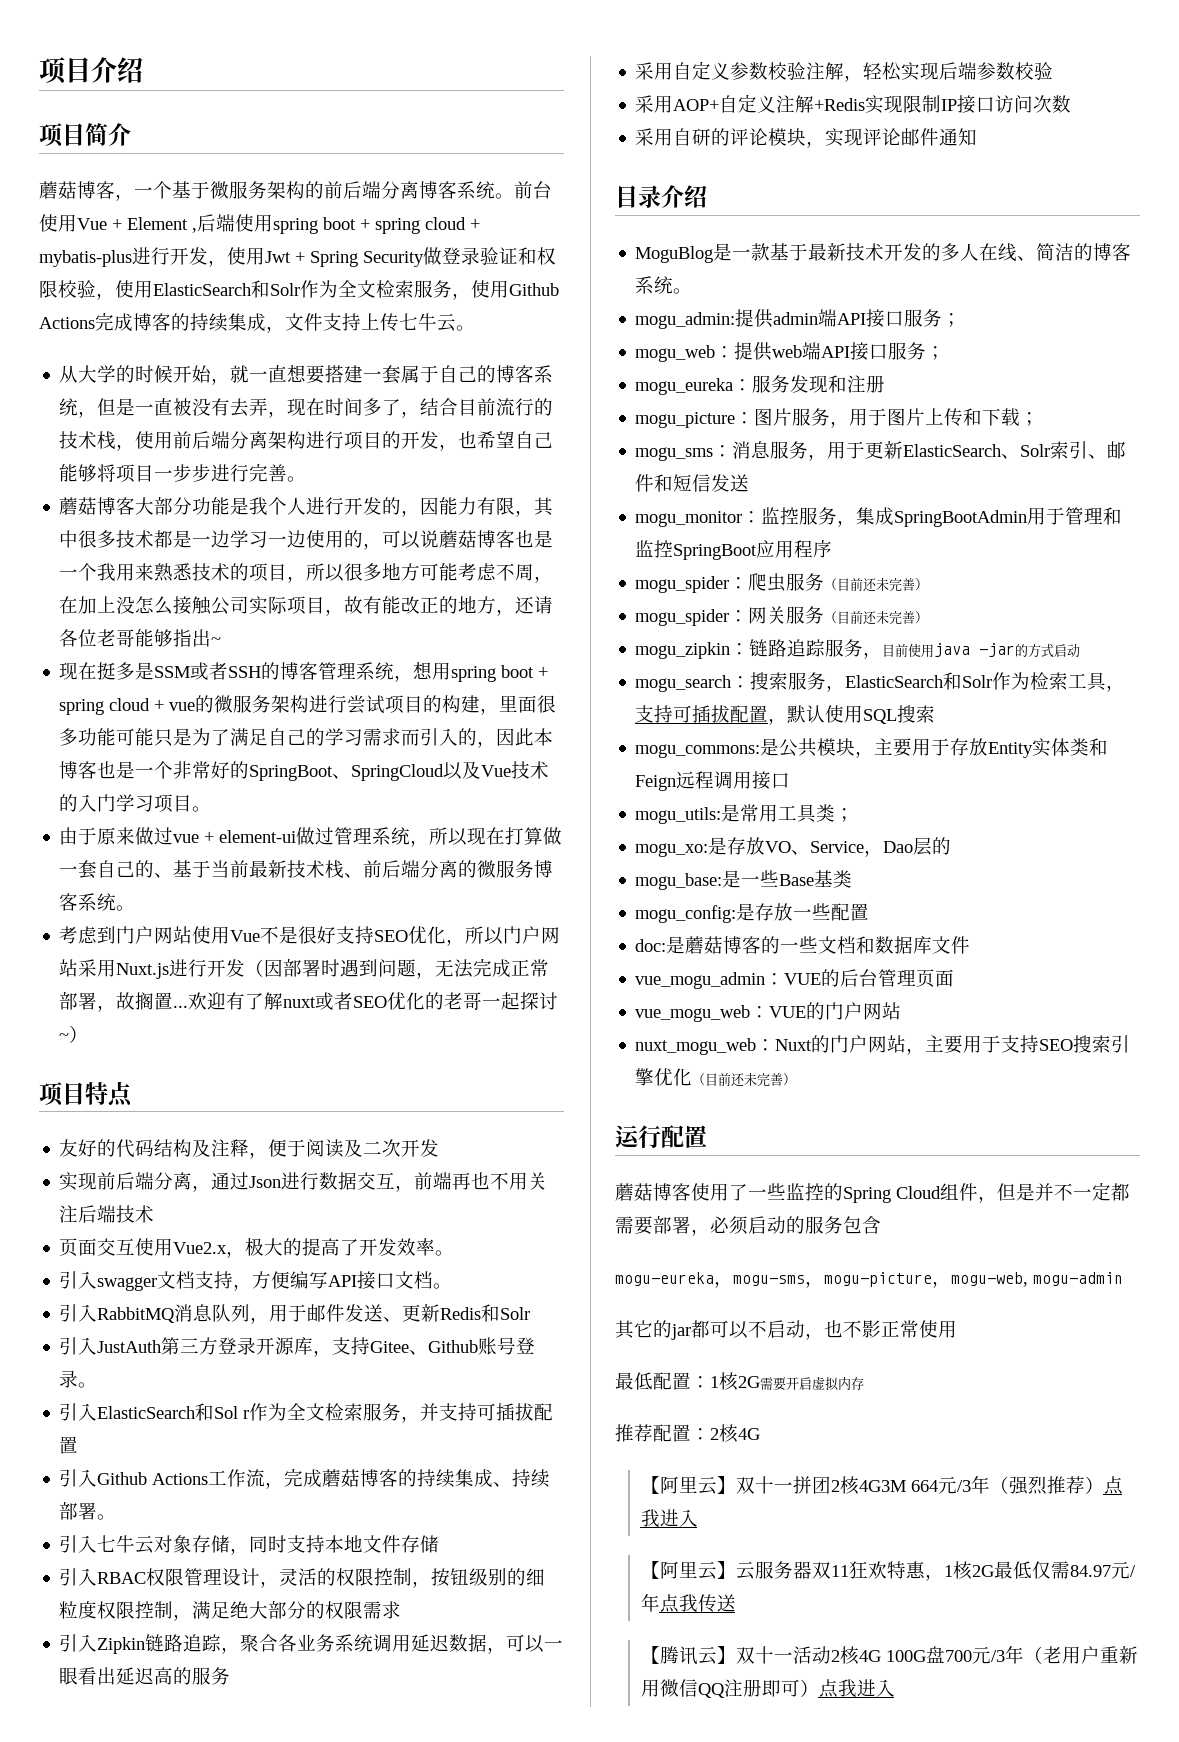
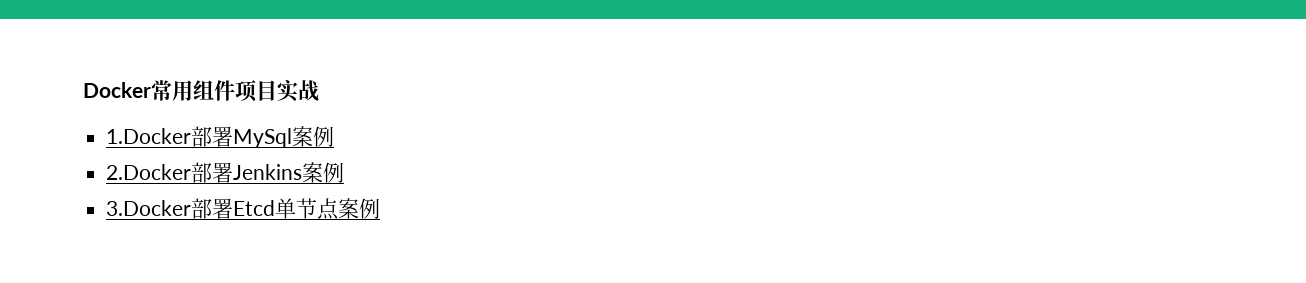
- 项目介绍
- 项目简介
- 蘑菇博客，一个基于微服务架构的前后端分离博客系统。前台使用Vue + Element ,后端使用spring boot + spring cloud + mybatis-plus进行开发，使用Jwt + Spring Security做登录验证和权限校验，使用ElasticSearch和Solr作为全文检索服务，使用Github Actions完成博客的持续集成，文件支持上传七牛云。
- 从大学的时候开始，就一直想要搭建一套属于自己的博客系统，但是一直被没有去弄，现在时间多了，结合目前流行的技术栈，使用前后端分离架构进行项目的开发，也希望自己能够将项目一步步进行完善。
- 蘑菇博客大部分功能是我个人进行开发的，因能力有限，其中很多技术都是一边学习一边使用的，可以说蘑菇博客也是一个我用来熟悉技术的项目，所以很多地方可能考虑不周，在加上没怎么接触公司实际项目，故有能改正的地方，还请各位老哥能够指出~
- 现在挺多是SSM或者SSH的博客管理系统，想用spring boot + spring cloud + vue的微服务架构进行尝试项目的构建，里面很多功能可能只是为了满足自己的学习需求而引入的，因此本博客也是一个非常好的SpringBoot、SpringCloud以及Vue技术的入门学习项目。
- 由于原来做过vue + element-ui做过管理系统，所以现在打算做一套自己的、基于当前最新技术栈、前后端分离的微服务博客系统。
- 考虑到门户网站使用Vue不是很好支持SEO优化，所以门户网站采用Nuxt.js进行开发（因部署时遇到问题，无法完成正常部署，故搁置...欢迎有了解nuxt或者SEO优化的老哥一起探讨~）
- 项目特点
- 友好的代码结构及注释，便于阅读及二次开发
- 实现前后端分离，通过Json进行数据交互，前端再也不用关注后端技术
- 页面交互使用Vue2.x，极大的提高了开发效率。
- 引入swagger文档支持，方便编写API接口文档。
- 引入RabbitMQ消息队列，用于邮件发送、更新Redis和Solr
- 引入JustAuth第三方登录开源库，支持Gitee、Github账号登录。
- 引入ElasticSearch和Sol r作为全文检索服务，并支持可插拔配置
- 引入Github Actions工作流，完成蘑菇博客的持续集成、持续部署。
- 引入七牛云对象存储，同时支持本地文件存储
- 引入RBAC权限管理设计，灵活的权限控制，按钮级别的细粒度权限控制，满足绝大部分的权限需求
- 引入Zipkin链路追踪，聚合各业务系统调用延迟数据，可以一眼看出延迟高的服务
- 采用自定义参数校验注解，轻松实现后端参数校验
- 采用AOP+自定义注解+Redis实现限制IP接口访问次数
- 采用自研的评论模块，实现评论邮件通知
- 目录介绍
- MoguBlog是一款基于最新技术开发的多人在线、简洁的博客系统。
- mogu_admin:提供admin端API接口服务；
- mogu_web：提供web端API接口服务；
- mogu_eureka：服务发现和注册
- mogu_picture：图片服务，用于图片上传和下载；
- mogu_sms：消息服务，用于更新ElasticSearch、Solr索引、邮件和短信发送
- mogu_monitor：监控服务，集成SpringBootAdmin用于管理和监控SpringBoot应用程序
- mogu_spider：爬虫服务（目前还未完善）
- mogu_spider：网关服务（目前还未完善）
- mogu_zipkin：链路追踪服务，目前使用java -jar的方式启动
- mogu_search：搜索服务，ElasticSearch和Solr作为检索工具，支持可插拔配置，默认使用SQL搜索
- mogu_commons:是公共模块，主要用于存放Entity实体类和Feign远程调用接口
- mogu_utils:是常用工具类；
- mogu_xo:是存放VO、Service，Dao层的
- mogu_base:是一些Base基类
- mogu_config:是存放一些配置
- doc:是蘑菇博客的一些文档和数据库文件
- vue_mogu_admin：VUE的后台管理页面
- vue_mogu_web：VUE的门户网站
- nuxt_mogu_web：Nuxt的门户网站，主要用于支持SEO搜索引擎优化（目前还未完善）
- 运行配置
- 蘑菇博客使用了一些监控的Spring Cloud组件，但是并不一定都需要部署，必须启动的服务包含
- mogu-eureka，mogu-sms，mogu-picture，mogu-web, mogu-admin
- 其它的jar都可以不启动，也不影正常使用
- 最低配置：1核2G需要开启虚拟内存
- 推荐配置：2核4G
- 【阿里云】双十一拼团2核4G3M 664元/3年（强烈推荐）点我进入
- 【阿里云】云服务器双11狂欢特惠，1核2G最低仅需84.97元/年点我传送
- 【腾讯云】双十一活动2核4G 100G盘700元/3年（老用户重新用微信QQ注册即可）点我进入
+ Docker常用组件项目实战
+ 1.Docker部署MySql案例
+ 2.Docker部署Jenkins案例
+ 3.Docker部署Etcd单节点案例

